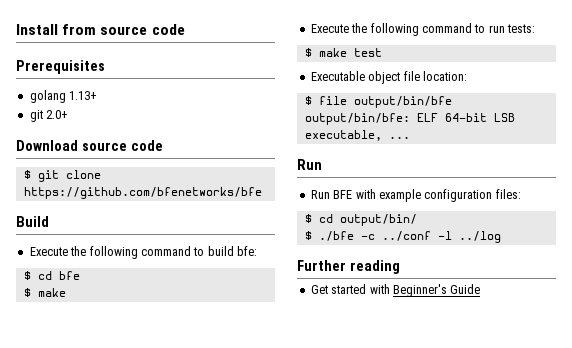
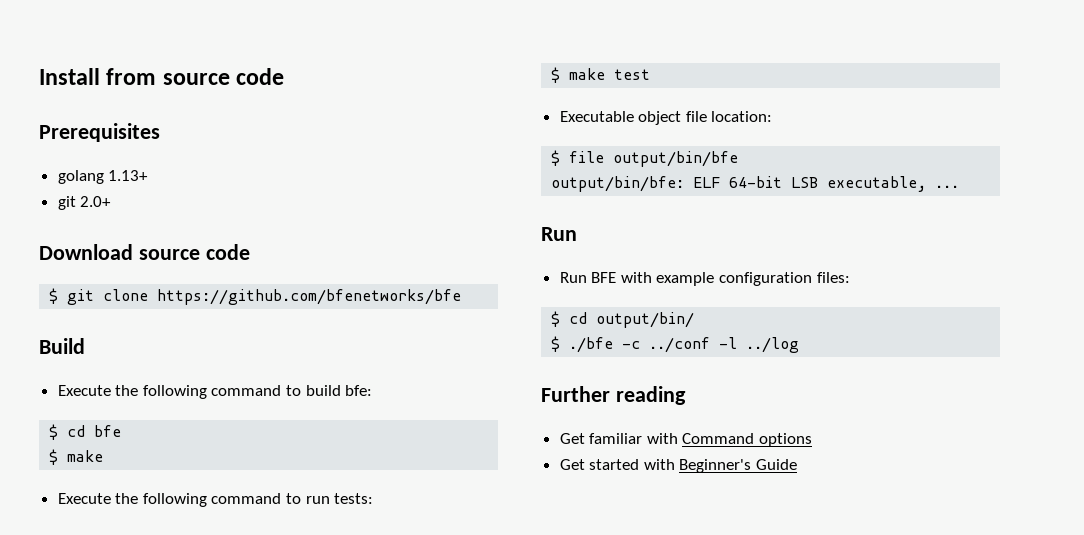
+ Get familiar with Command options

